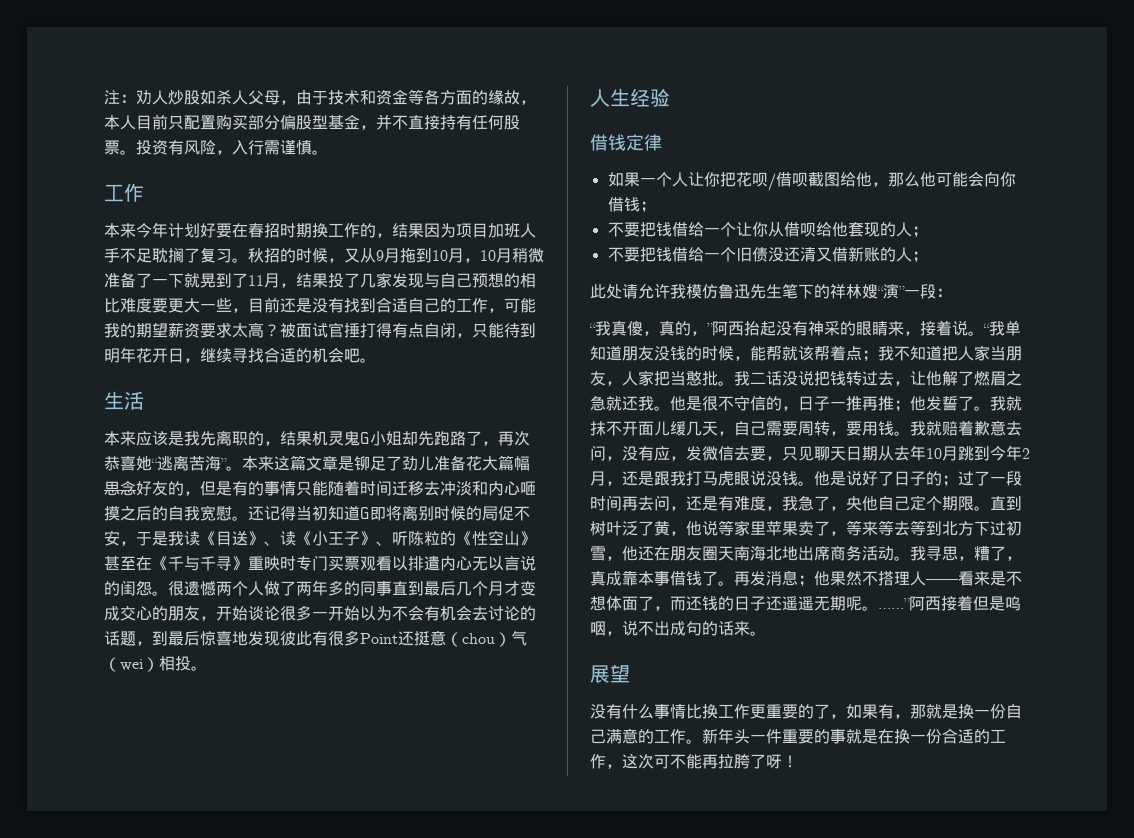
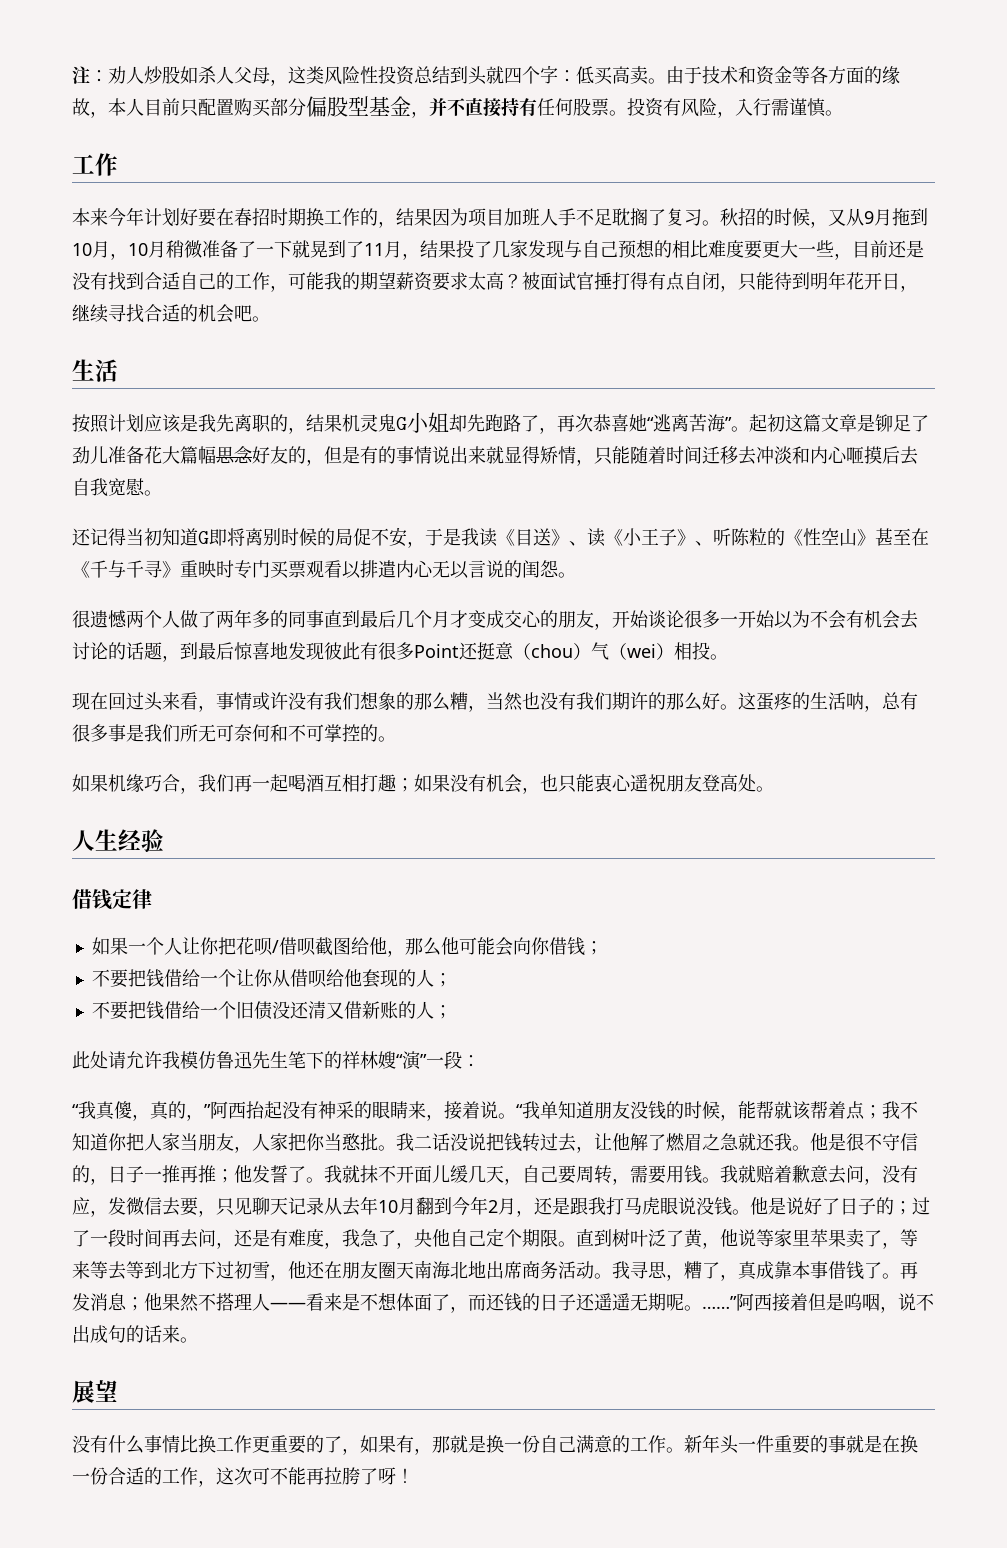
- 注：劝人炒股如杀人父母，由于技术和资金等各方面的缘故，本人目前只配置购买部分偏股型基金，并不直接持有任何股票。
+ 注：劝人炒股如杀人父母，这类风险性投资总结到头就四个字：低买高卖。由于技术和资金等各方面的缘故，本人目前只配置购买部分偏股型基金，并不直接持有任何股票。
- 本来应该是我先离职的，结果机灵鬼G小姐却先跑路了，再次恭喜她“逃离苦海”。
+ 按照计划应该是我先离职的，结果机灵鬼G小姐却先跑路了，再次恭喜她“逃离苦海”。
- 本来这篇文章是铆足了劲儿准备花大篇幅思念好友的，但是有的事情只能随着时间迁移去冲淡和内心咂摸之后的自我宽慰。还记得当初知道G即将离别时候的局促不安，于是我读《目送》、读《小王子》、听陈粒的《性空山》甚至在《千与千寻》重映时专门买票观看以排遣内心无以言说的闺怨。很遗憾两个人做了两年多的同事直到最后几个月才变成交心的朋友，开始谈论很多一开始以为不会有机会去讨论的话题，到最后惊喜地发现彼此有很多Point还挺意（chou）气（wei）相投。
+ 起初这篇文章是铆足了劲儿准备花大篇幅思念好友的，但是有的事情说出来就显得矫情，只能随着时间迁移去冲淡和内心咂摸后去自我宽慰。
+ 还记得当初知道G即将离别时候的局促不安，于是我读《目送》、读《小王子》、听陈粒的《性空山》甚至在《千与千寻》重映时专门买票观看以排遣内心无以言说的闺怨。
+ 很遗憾两个人做了两年多的同事直到最后几个月才变成交心的朋友，开始谈论很多一开始以为不会有机会去讨论的话题，到最后惊喜地发现彼此有很多Point还挺意（chou）气（wei）相投。
+ 现在回过头来看，事情或许没有我们想象的那么糟，当然也没有我们期许的那么好。这蛋疼的生活呐，总有很多事是我们所无可奈何和不可掌控的。
+ 如果机缘巧合，我们再一起喝酒互相打趣；如果没有机会，也只能衷心遥祝朋友登高处。
- “我单知道朋友没钱的时候，能帮就该帮着点；我不知道把人家当朋友，人家把当憨批。
+ “我单知道朋友没钱的时候，能帮就该帮着点；我不知道你把人家当朋友，人家把你当憨批。
- 我就抹不开面儿缓几天，自己需要周转，要用钱。
+ 我就抹不开面儿缓几天，自己要周转，需要用钱。
- 我就赔着歉意去问，没有应，发微信去要，只见聊天日期从去年10月跳到今年2月，还是跟我打马虎眼说没钱。
+ 我就赔着歉意去问，没有应，发微信去要，只见聊天记录从去年10月翻到今年2月，还是跟我打马虎眼说没钱。

